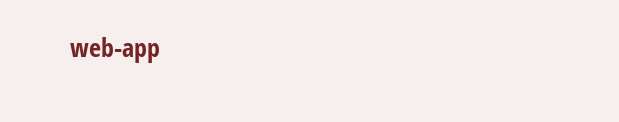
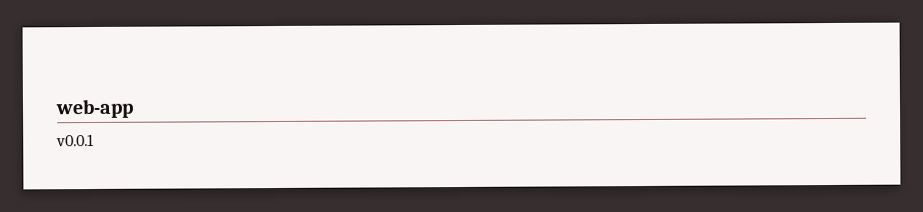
+ v0.0.1

